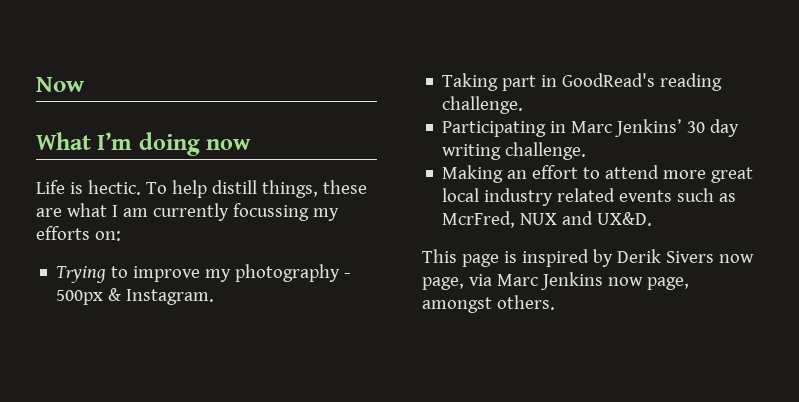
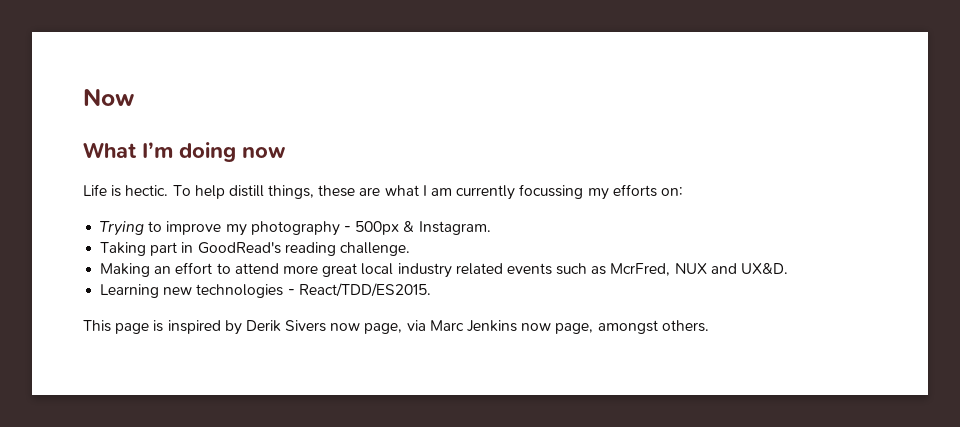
- Participating in Marc Jenkins’ 30 day writing challenge.
+ Learning new technologies - React/TDD/ES2015.

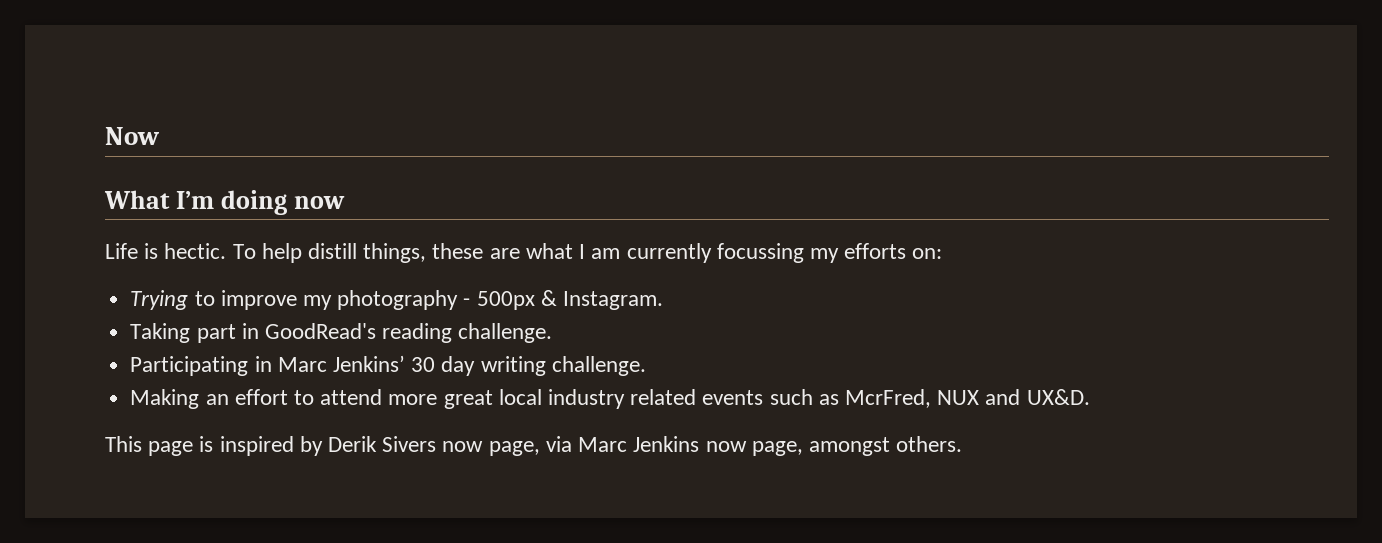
+ Participating in Marc Jenkins’ 30 day writing challenge.
- Learning new technologies - React/TDD/ES2015.

